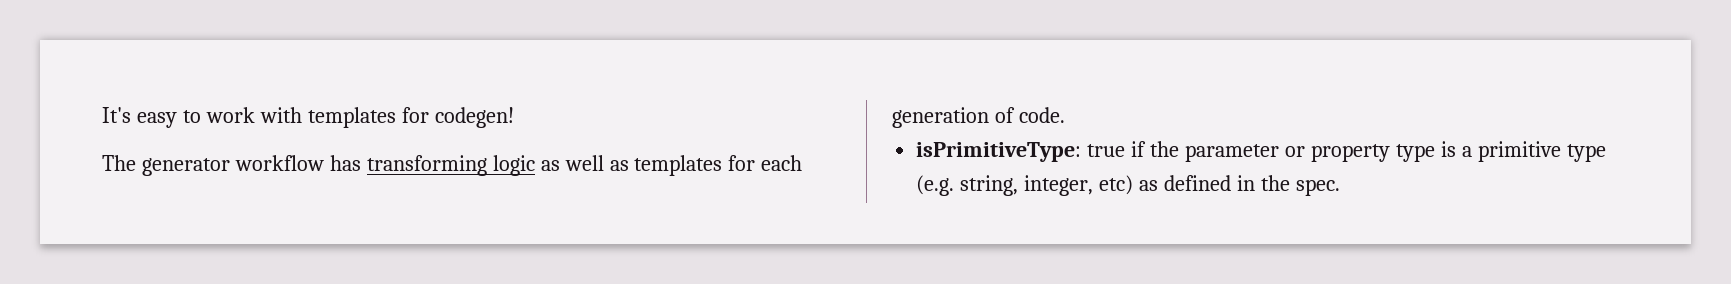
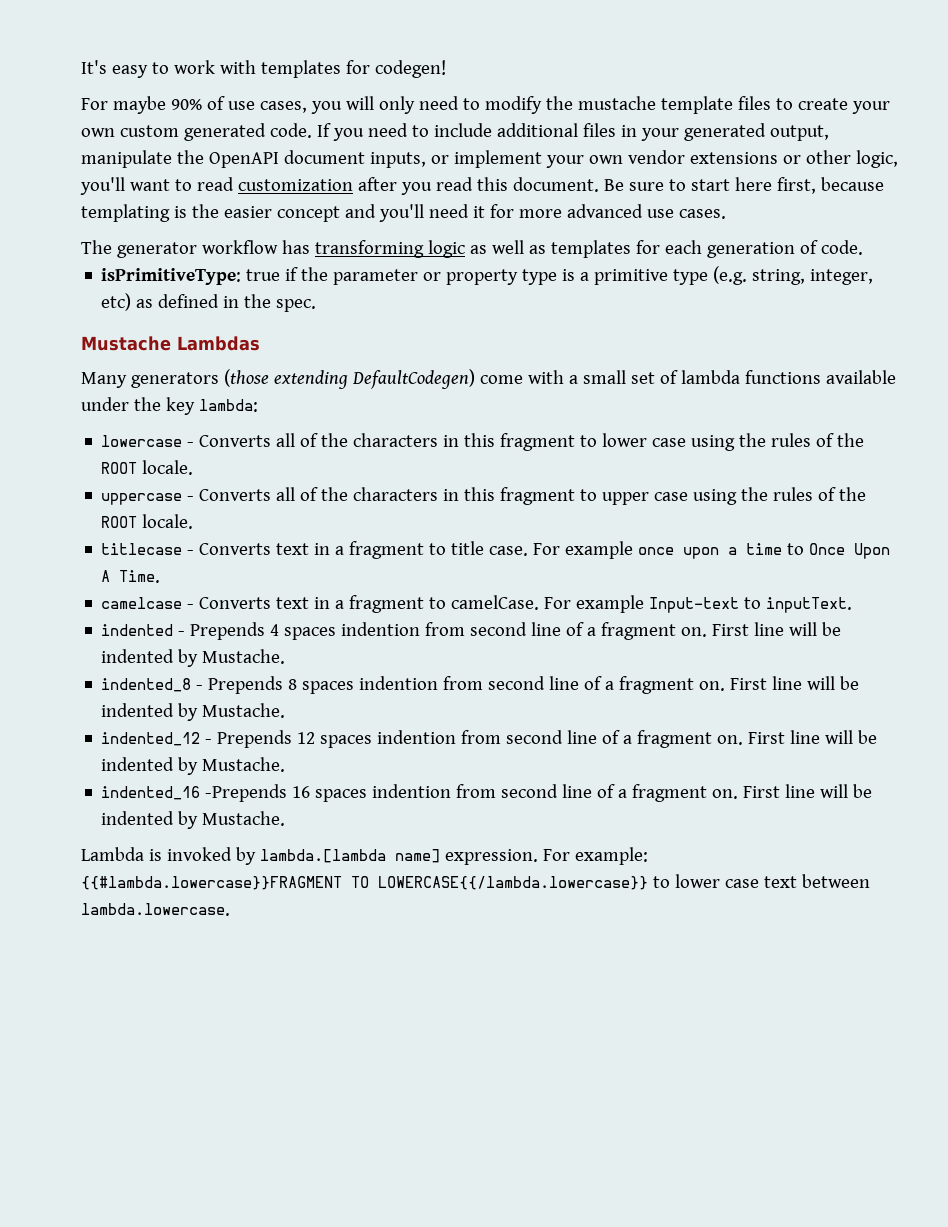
+ For maybe 90% of use cases, you will only need to modify the mustache template files to create your own custom generated code. If you need to include additional files in your generated output, manipulate the OpenAPI document inputs, or implement your own vendor extensions or other logic, you'll want to read customization after you read this document. Be sure to start here first, because templating is the easier concept and you'll need it for more advanced use cases.
+ Mustache Lambdas
+ Many generators (those extending DefaultCodegen) come with a small set of lambda functions available under the key lambda:
+ lowercase - Converts all of the characters in this fragment to lower case using the rules of the ROOT locale.
+ uppercase - Converts all of the characters in this fragment to upper case using the rules of the ROOT locale.
+ titlecase - Converts text in a fragment to title case. For example once upon a time to Once Upon A Time.
+ camelcase - Converts text in a fragment to camelCase. For example Input-text to inputText.
+ indented - Prepends 4 spaces indention from second line of a fragment on. First line will be indented by Mustache.
+ indented_8 - Prepends 8 spaces indention from second line of a fragment on. First line will be indented by Mustache.
+ indented_12 - Prepends 12 spaces indention from second line of a fragment on. First line will be indented by Mustache.
+ indented_16 -Prepends 16 spaces indention from second line of a fragment on. First line will be indented by Mustache.
+ Lambda is invoked by lambda.[lambda name] expression. For example: {{#lambda.lowercase}}FRAGMENT TO LOWERCASE{{/lambda.lowercase}} to lower case text between lambda.lowercase.

